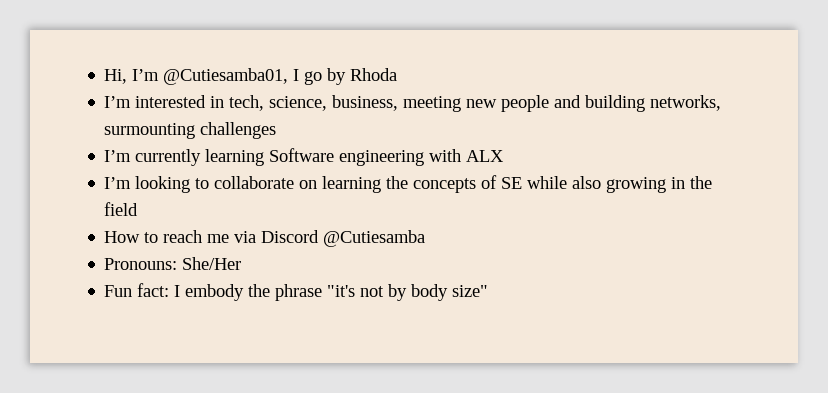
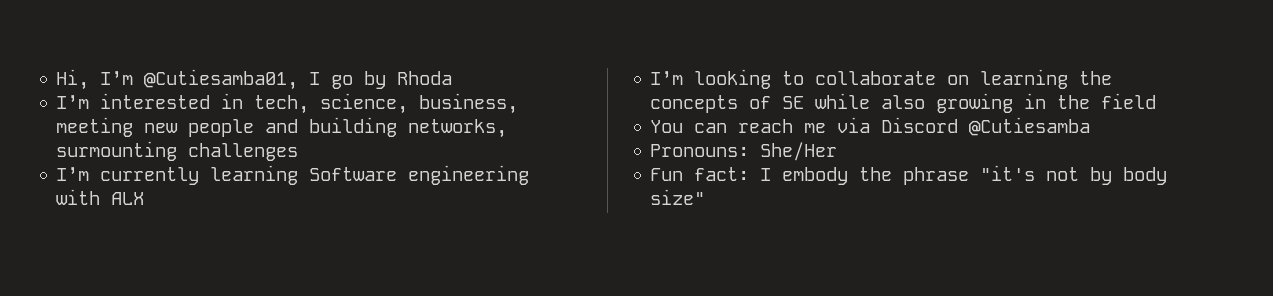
- How to reach me via Discord @Cutiesamba
+ You can reach me via Discord @Cutiesamba

